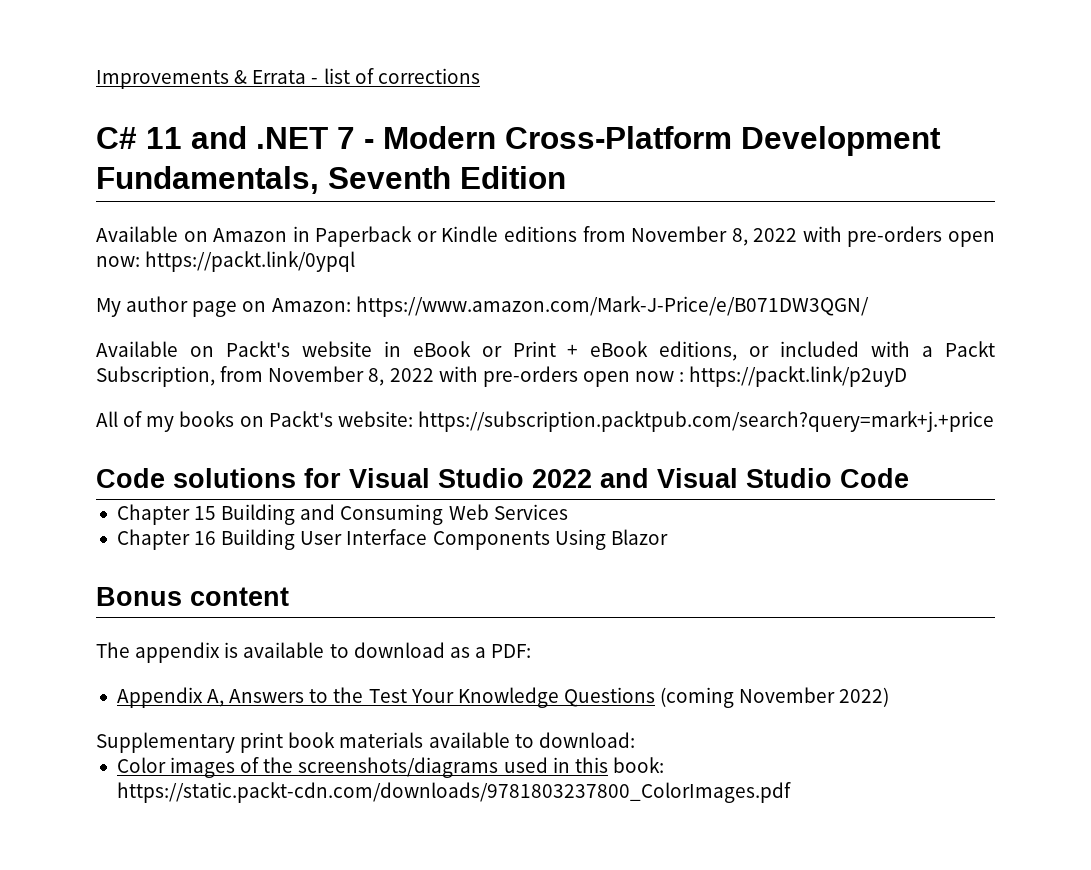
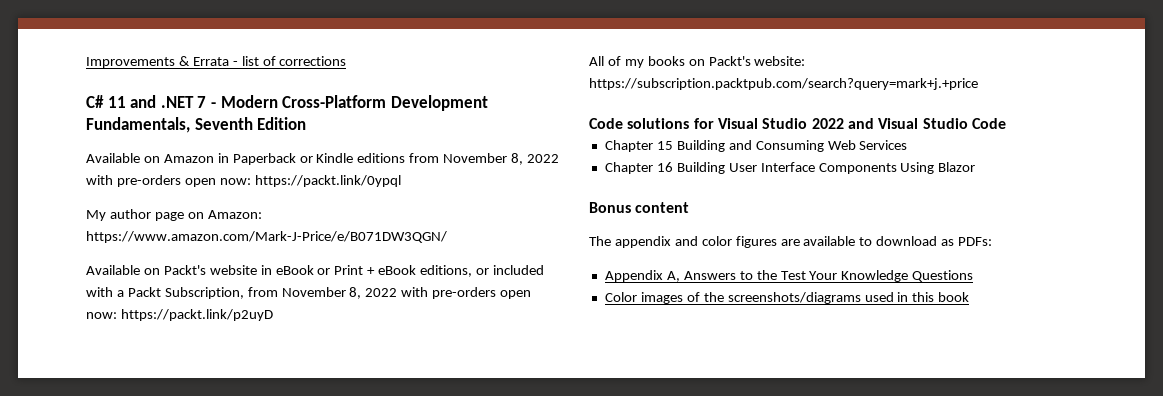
- Available on Packt's website in eBook or Print + eBook editions, or included with a Packt Subscription, from November 8, 2022 with pre-orders open now : https://packt.link/p2uyD
+ Available on Packt's website in eBook or Print + eBook editions, or included with a Packt Subscription, from November 8, 2022 with pre-orders open now: https://packt.link/p2uyD
- The appendix is available to download as a PDF:
+ The appendix and color figures are available to download as PDFs:
- Appendix A, Answers to the Test Your Knowledge Questions (coming November 2022)
- Supplementary print book materials available to download:
+ Appendix A, Answers to the Test Your Knowledge Questions
- Color images of the screenshots/diagrams used in this book: https://static.packt-cdn.com/downloads/9781803237800_ColorImages.pdf
+ Color images of the screenshots/diagrams used in this book

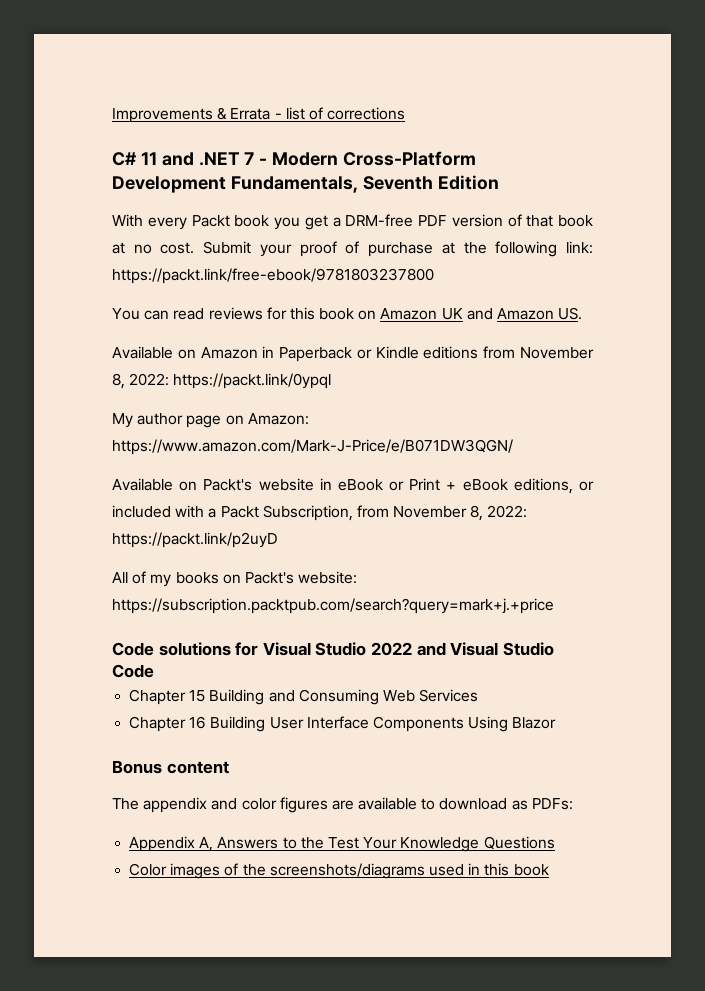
+ With every Packt book you get a DRM-free PDF version of that book at no cost. Submit your proof of purchase at the following link: https://packt.link/free-ebook/9781803237800
+ You can read reviews for this book on Amazon UK and Amazon US.
- Available on Amazon in Paperback or Kindle editions from November 8, 2022 with pre-orders open now: https://packt.link/0ypql
+ Available on Amazon in Paperback or Kindle editions from November 8, 2022: https://packt.link/0ypql
- Available on Packt's website in eBook or Print + eBook editions, or included with a Packt Subscription, from November 8, 2022 with pre-orders open now: https://packt.link/p2uyD
+ Available on Packt's website in eBook or Print + eBook editions, or included with a Packt Subscription, from November 8, 2022: https://packt.link/p2uyD

